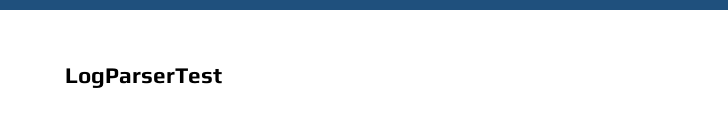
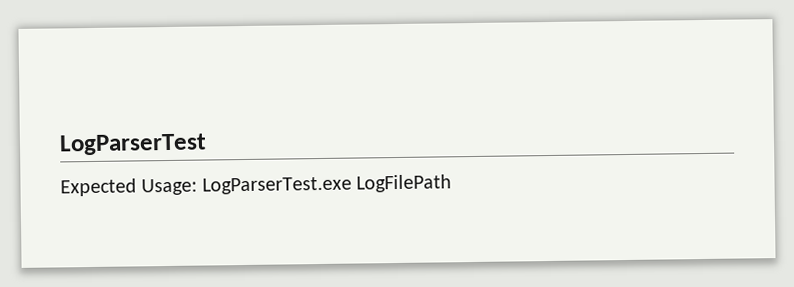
+ Expected Usage: LogParserTest.exe LogFilePath

